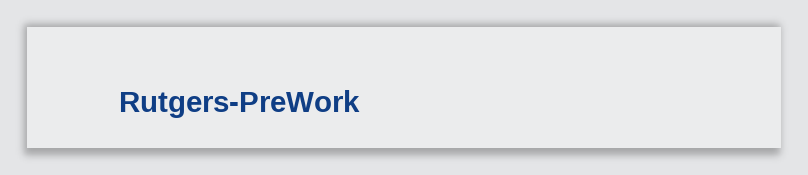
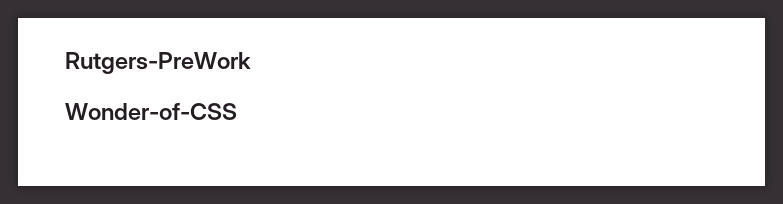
+ Wonder-of-CSS

